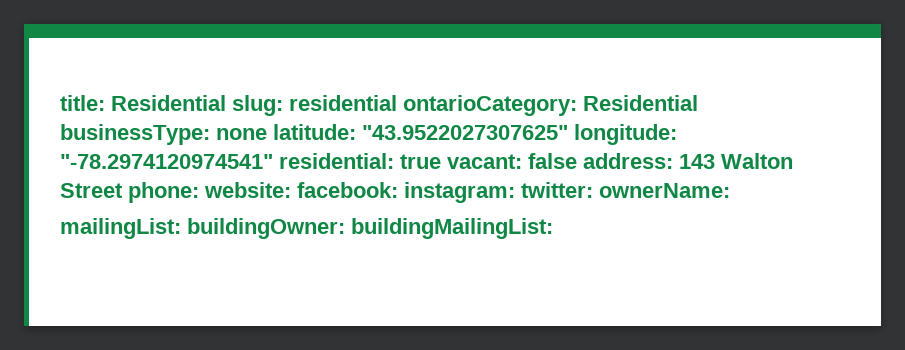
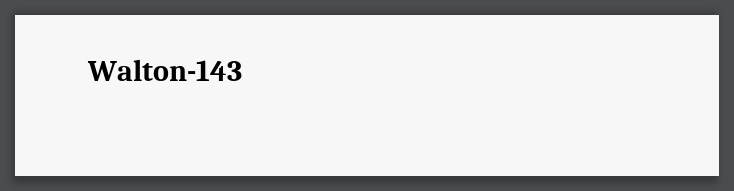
- title: Residential slug: residential ontarioCategory: Residential businessType: none latitude: "43.9522027307625" longitude: "-78.2974120974541" residential: true vacant: false address: 143 Walton Street phone: website: facebook: instagram: twitter: ownerName:
- mailingList: buildingOwner: buildingMailingList:
+ Walton-143

